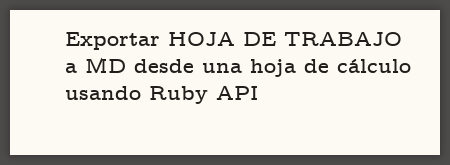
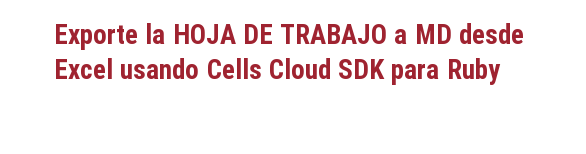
- Exportar HOJA DE TRABAJO a MD desde una hoja de cálculo usando Ruby API
+ Exporte la HOJA DE TRABAJO a MD desde Excel usando Cells Cloud SDK para Ruby

